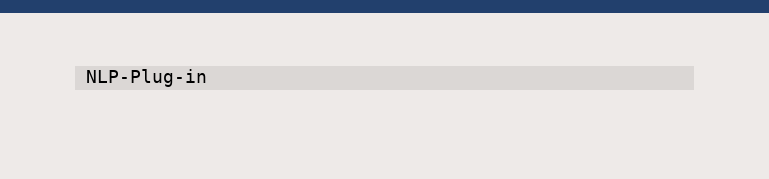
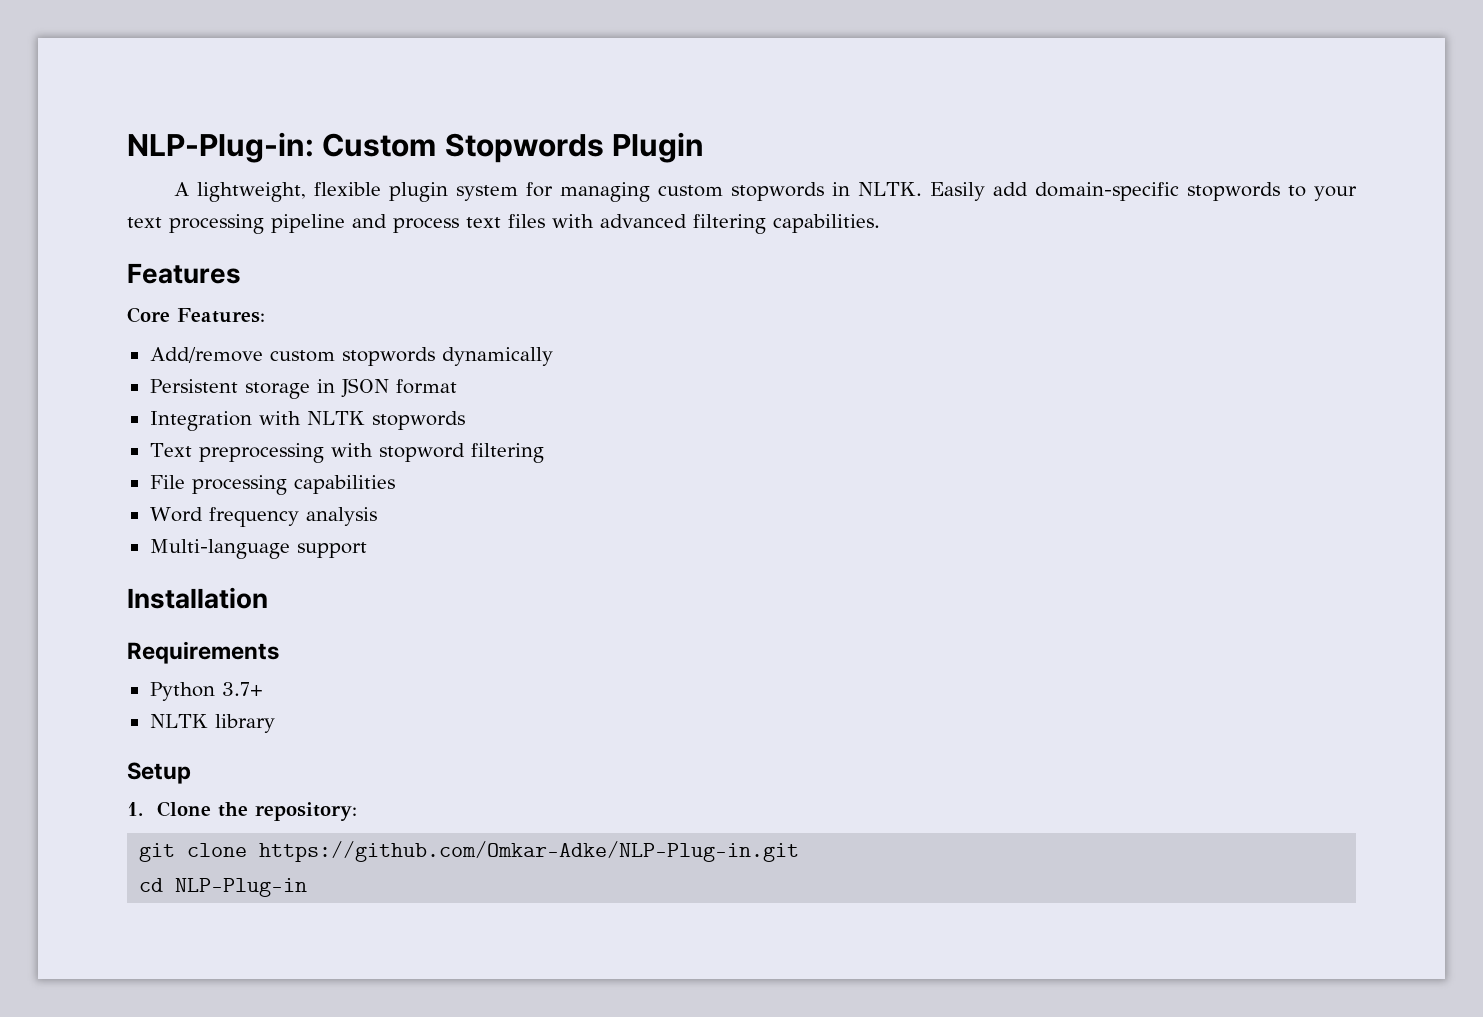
- NLP-Plug-in
+ NLP-Plug-in: Custom Stopwords Plugin
+ A lightweight, flexible plugin system for managing custom stopwords in NLTK. Easily add domain-specific stopwords to your text processing pipeline and process text files with advanced filtering capabilities.
+ Features
+ Core Features:
+ Add/remove custom stopwords dynamically
+ Persistent storage in JSON format
+ Integration with NLTK stopwords
+ Text preprocessing with stopword filtering
+ File processing capabilities
+ Word frequency analysis
+ Multi-language support
+ Installation
+ Requirements
+ Python 3.7+
+ NLTK library
+ Setup
+ 1. Clone the repository:
+ git clone https://github.com/Omkar-Adke/NLP-Plug-in.git
+ cd NLP-Plug-in

